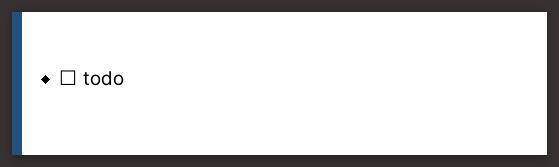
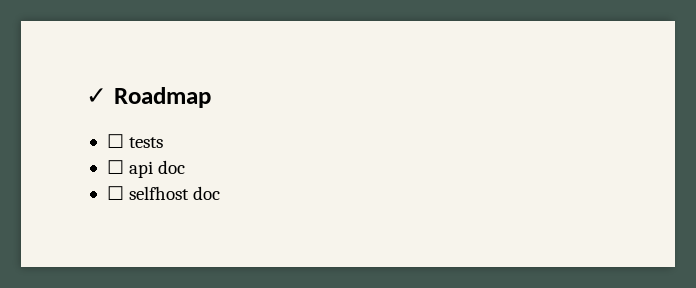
- ☐ todo
+ ✓ Roadmap
+ ☐ tests
+ ☐ api doc
+ ☐ selfhost doc

